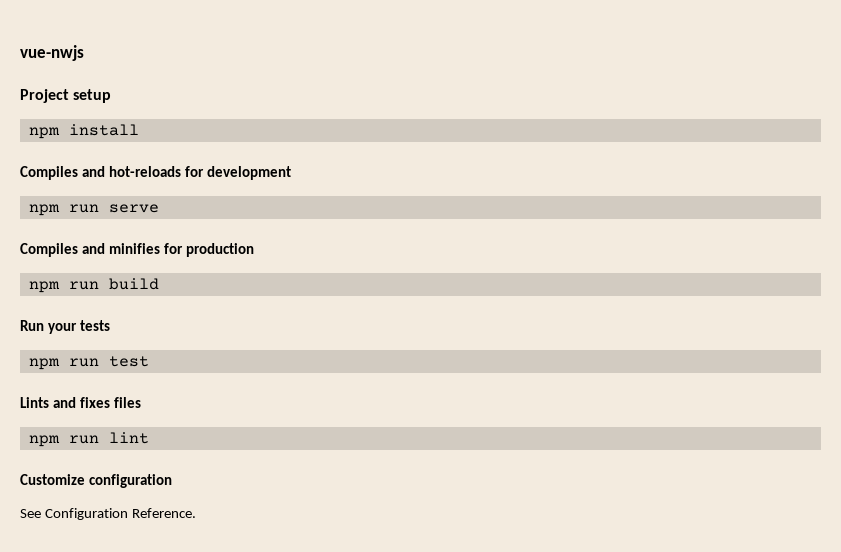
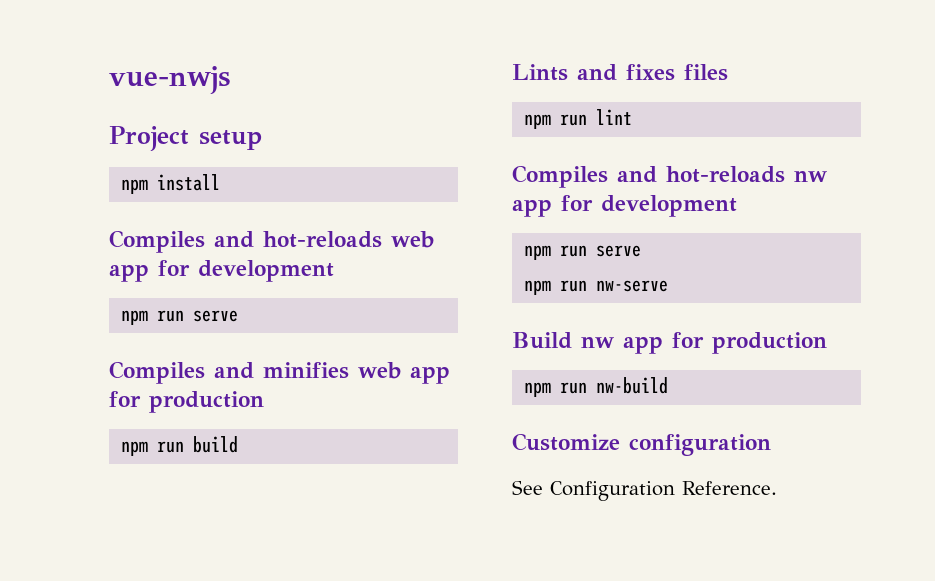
- Compiles and hot-reloads for development
+ Compiles and hot-reloads web app for development
- Compiles and minifies for production
+ Compiles and minifies web app for production
- Run your tests
- npm run test
+ Compiles and hot-reloads nw app for development
+ npm run serve
+ npm run nw-serve
+ Build nw app for production
+ npm run nw-build

